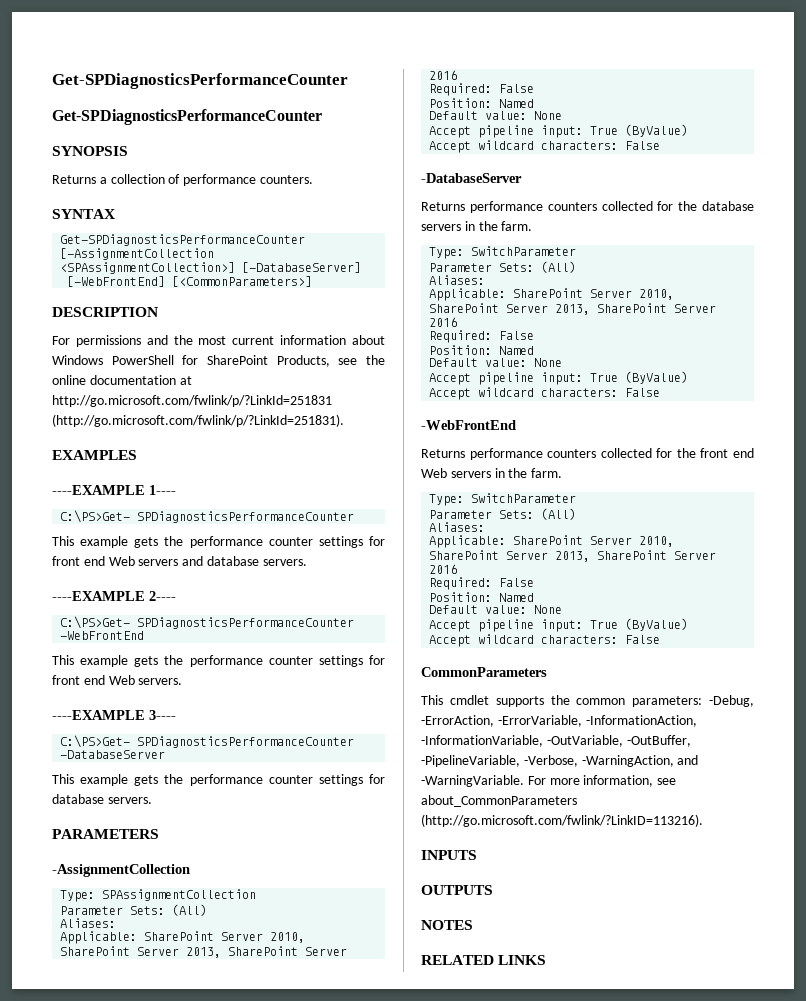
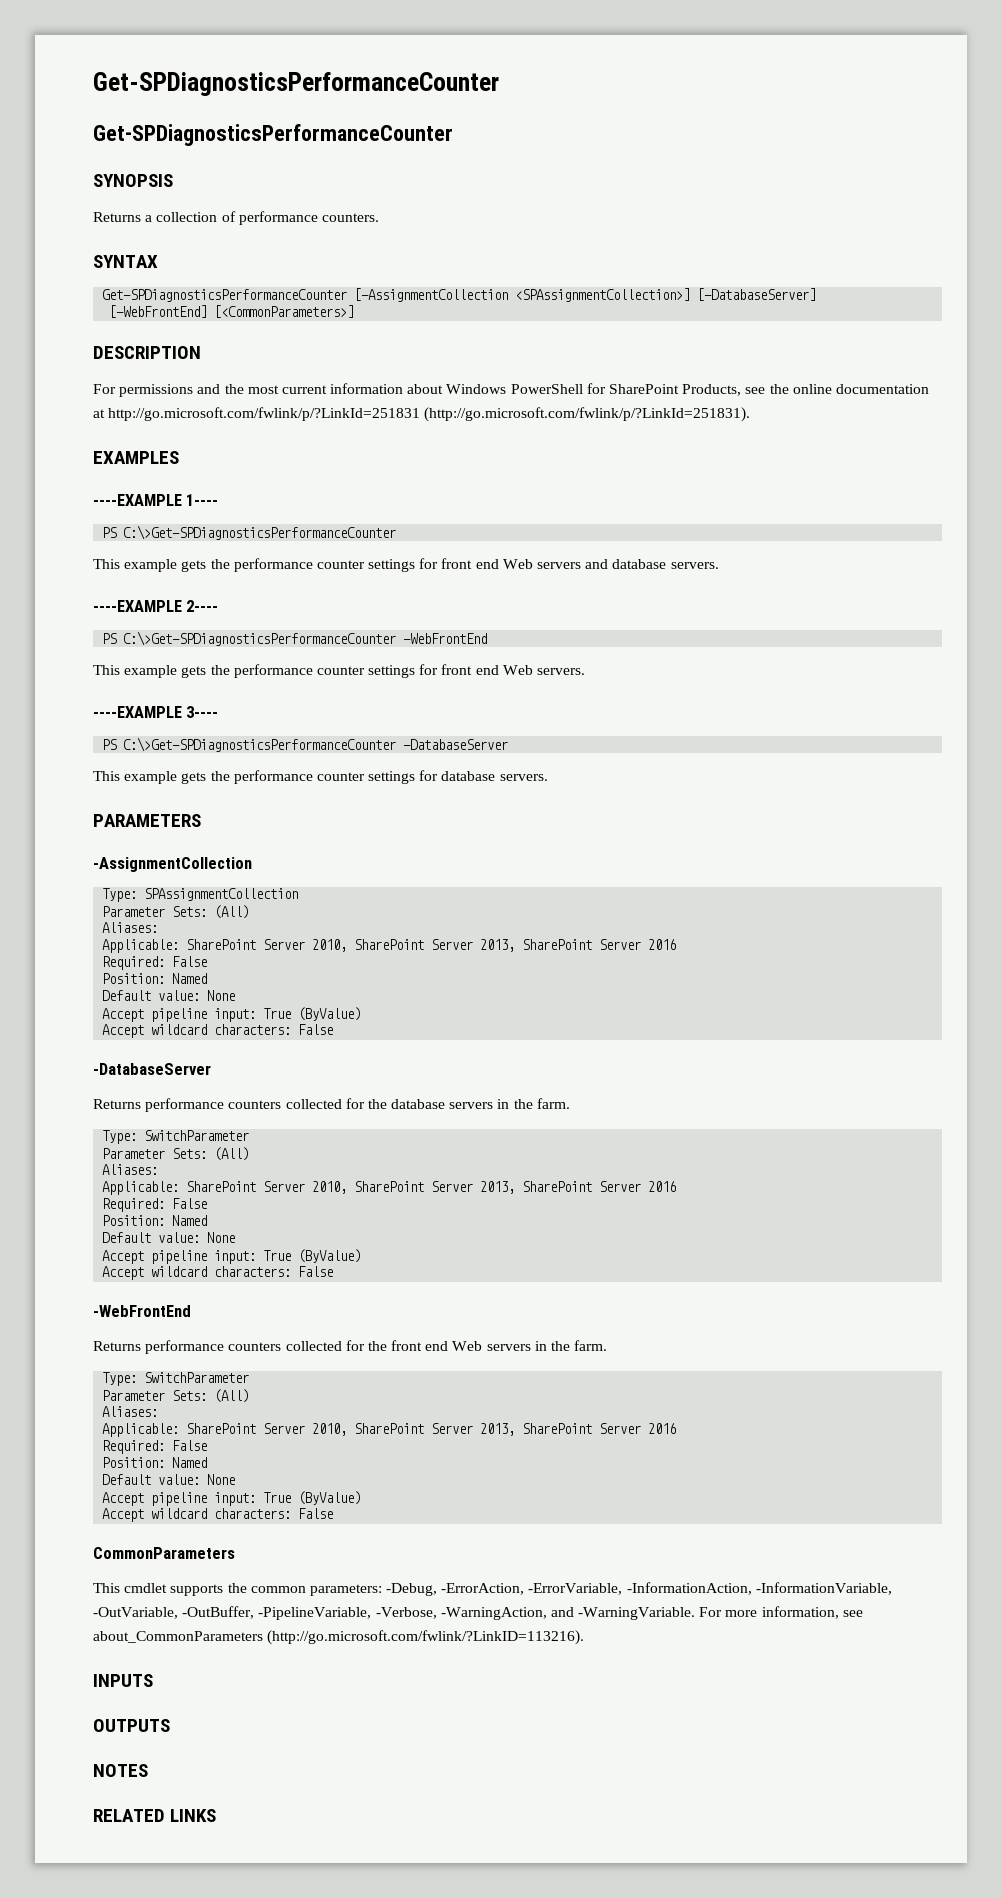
  ----EXAMPLE 1----
- C:\PS>Get- SPDiagnosticsPerformanceCounter
+ PS C:\>Get-SPDiagnosticsPerformanceCounter
- C:\PS>Get- SPDiagnosticsPerformanceCounter -WebFrontEnd
+ PS C:\>Get-SPDiagnosticsPerformanceCounter -WebFrontEnd
- C:\PS>Get- SPDiagnosticsPerformanceCounter -DatabaseServer
+ PS C:\>Get-SPDiagnosticsPerformanceCounter -DatabaseServer

